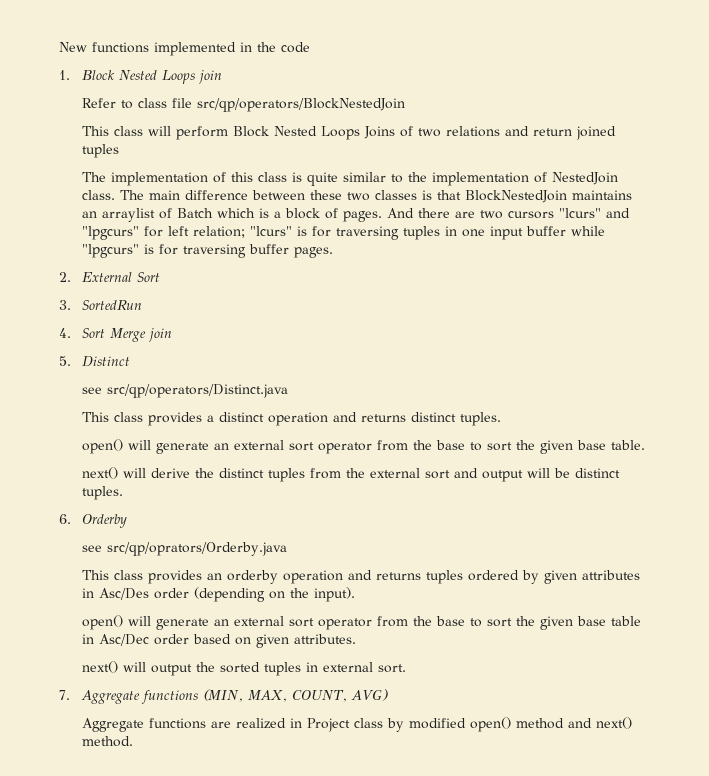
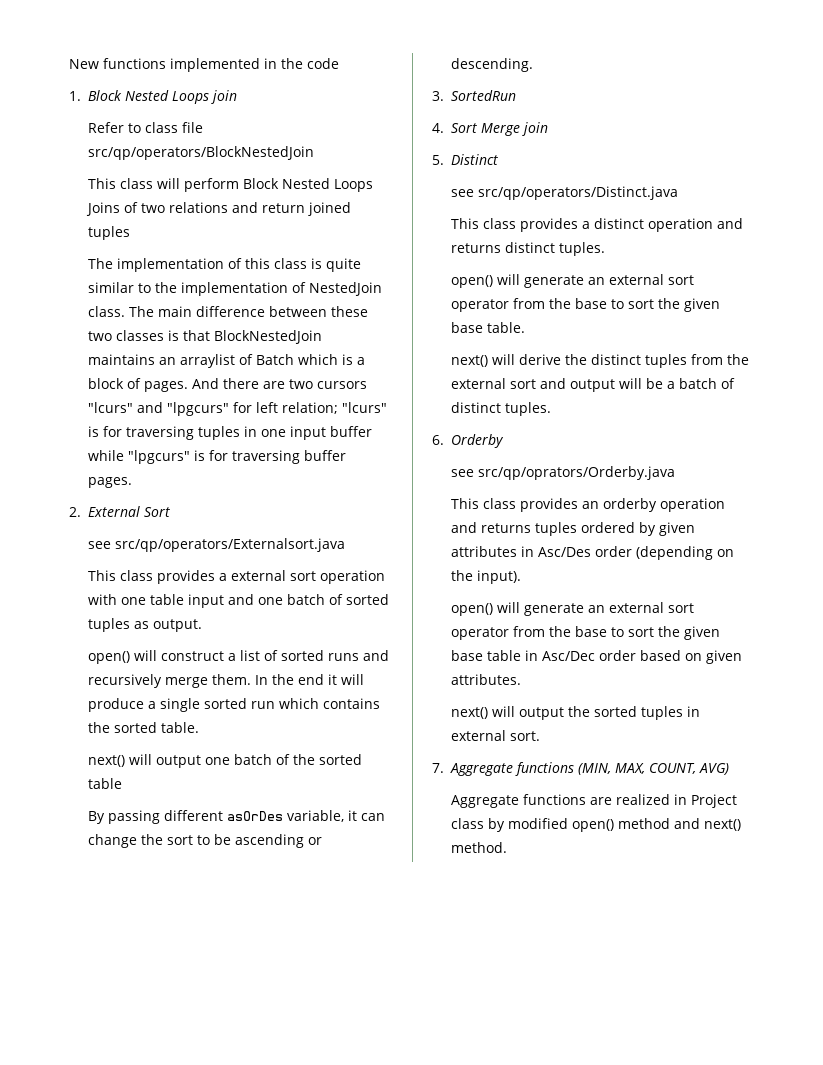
+ see src/qp/operators/Externalsort.java
+ This class provides a external sort operation with one table input and one batch of sorted tuples as output.
+ open() will construct a list of sorted runs and recursively merge them. In the end it will produce a single sorted run which contains the sorted table.
+ next() will output one batch of the sorted table
+ By passing different asOrDes variable, it can change the sort to be ascending or descending.
- next() will derive the distinct tuples from the external sort and output will be distinct tuples.
+ next() will derive the distinct tuples from the external sort and output will be a batch of distinct tuples.

